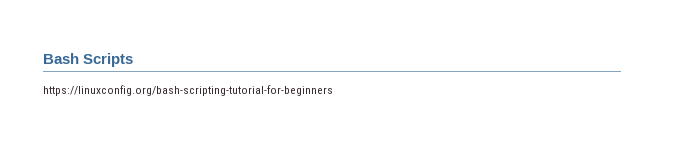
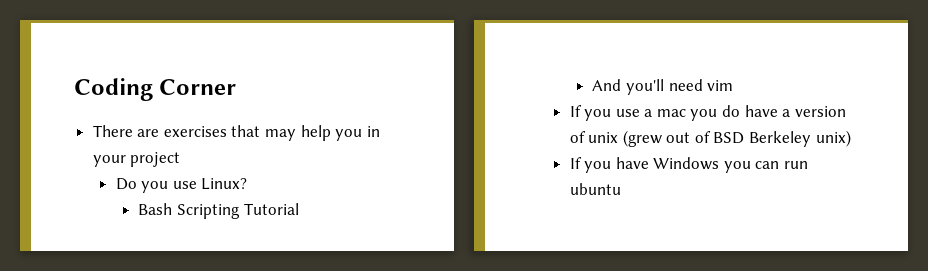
- Bash Scripts
- https://linuxconfig.org/bash-scripting-tutorial-for-beginners
+ Coding Corner
+ There are exercises that may help you in your project
+ Do you use Linux?
+ Bash Scripting Tutorial
+ And you'll need vim
+ If you use a mac you do have a version of unix (grew out of BSD Berkeley unix)
+ If you have Windows you can run ubuntu

